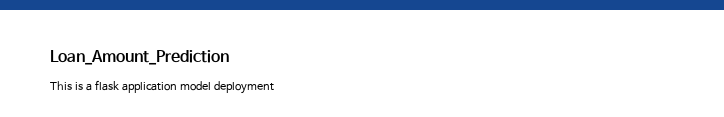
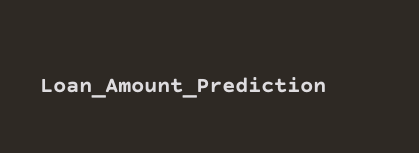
- This is a flask application model deployment

